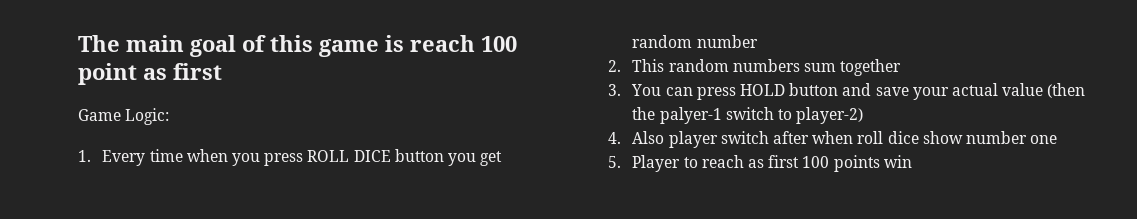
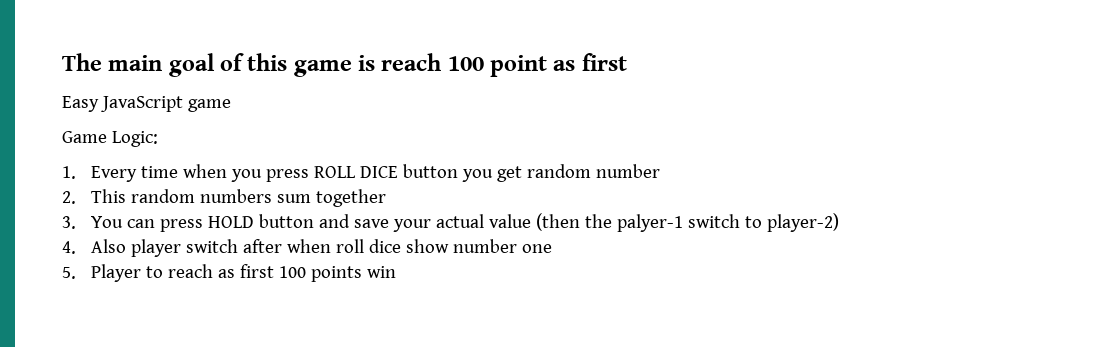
+ Easy JavaScript game

